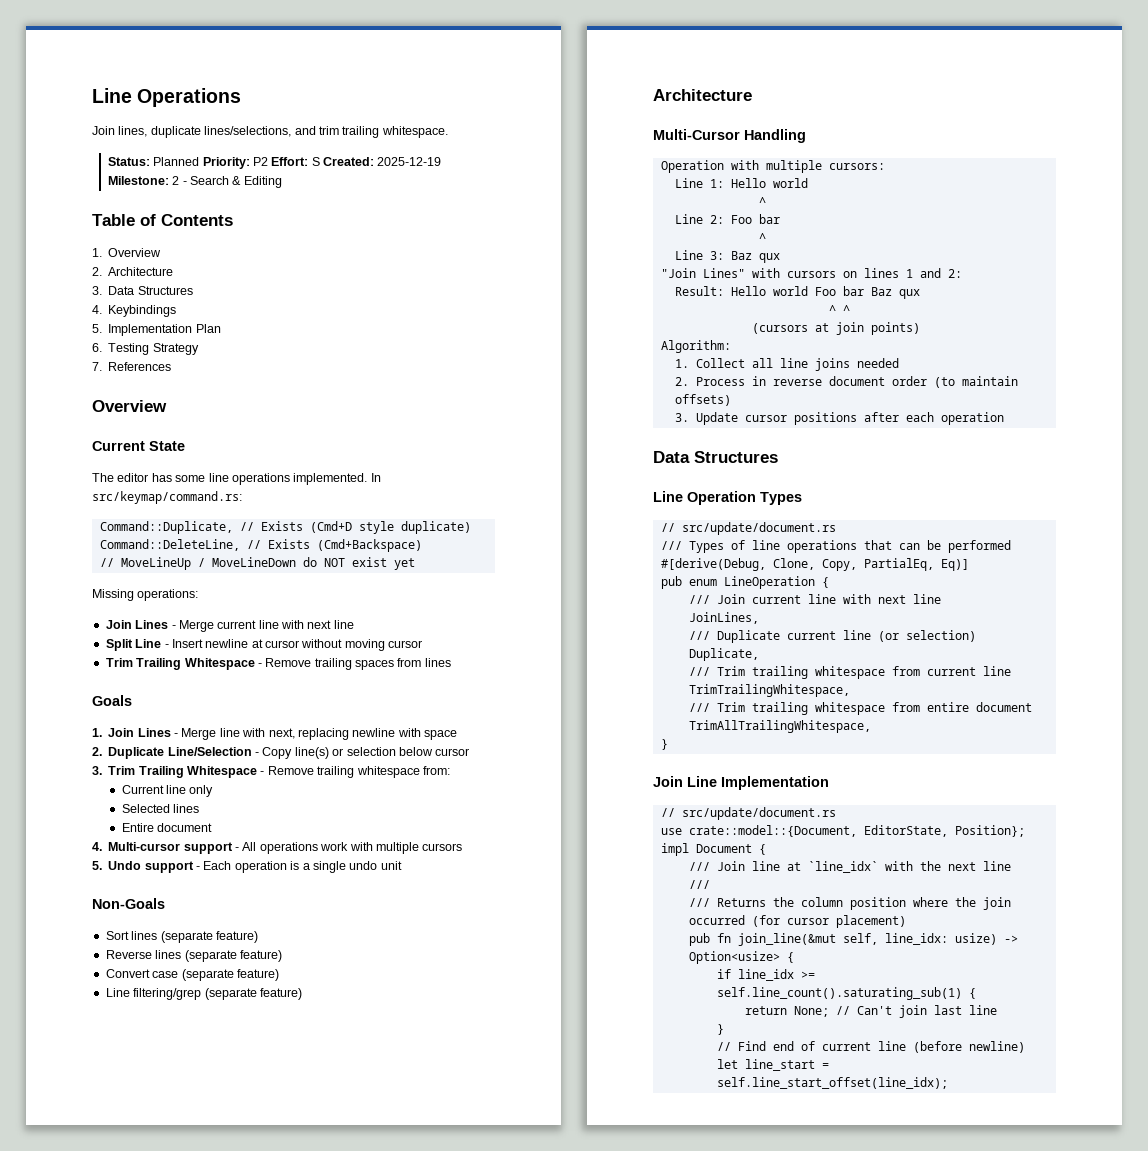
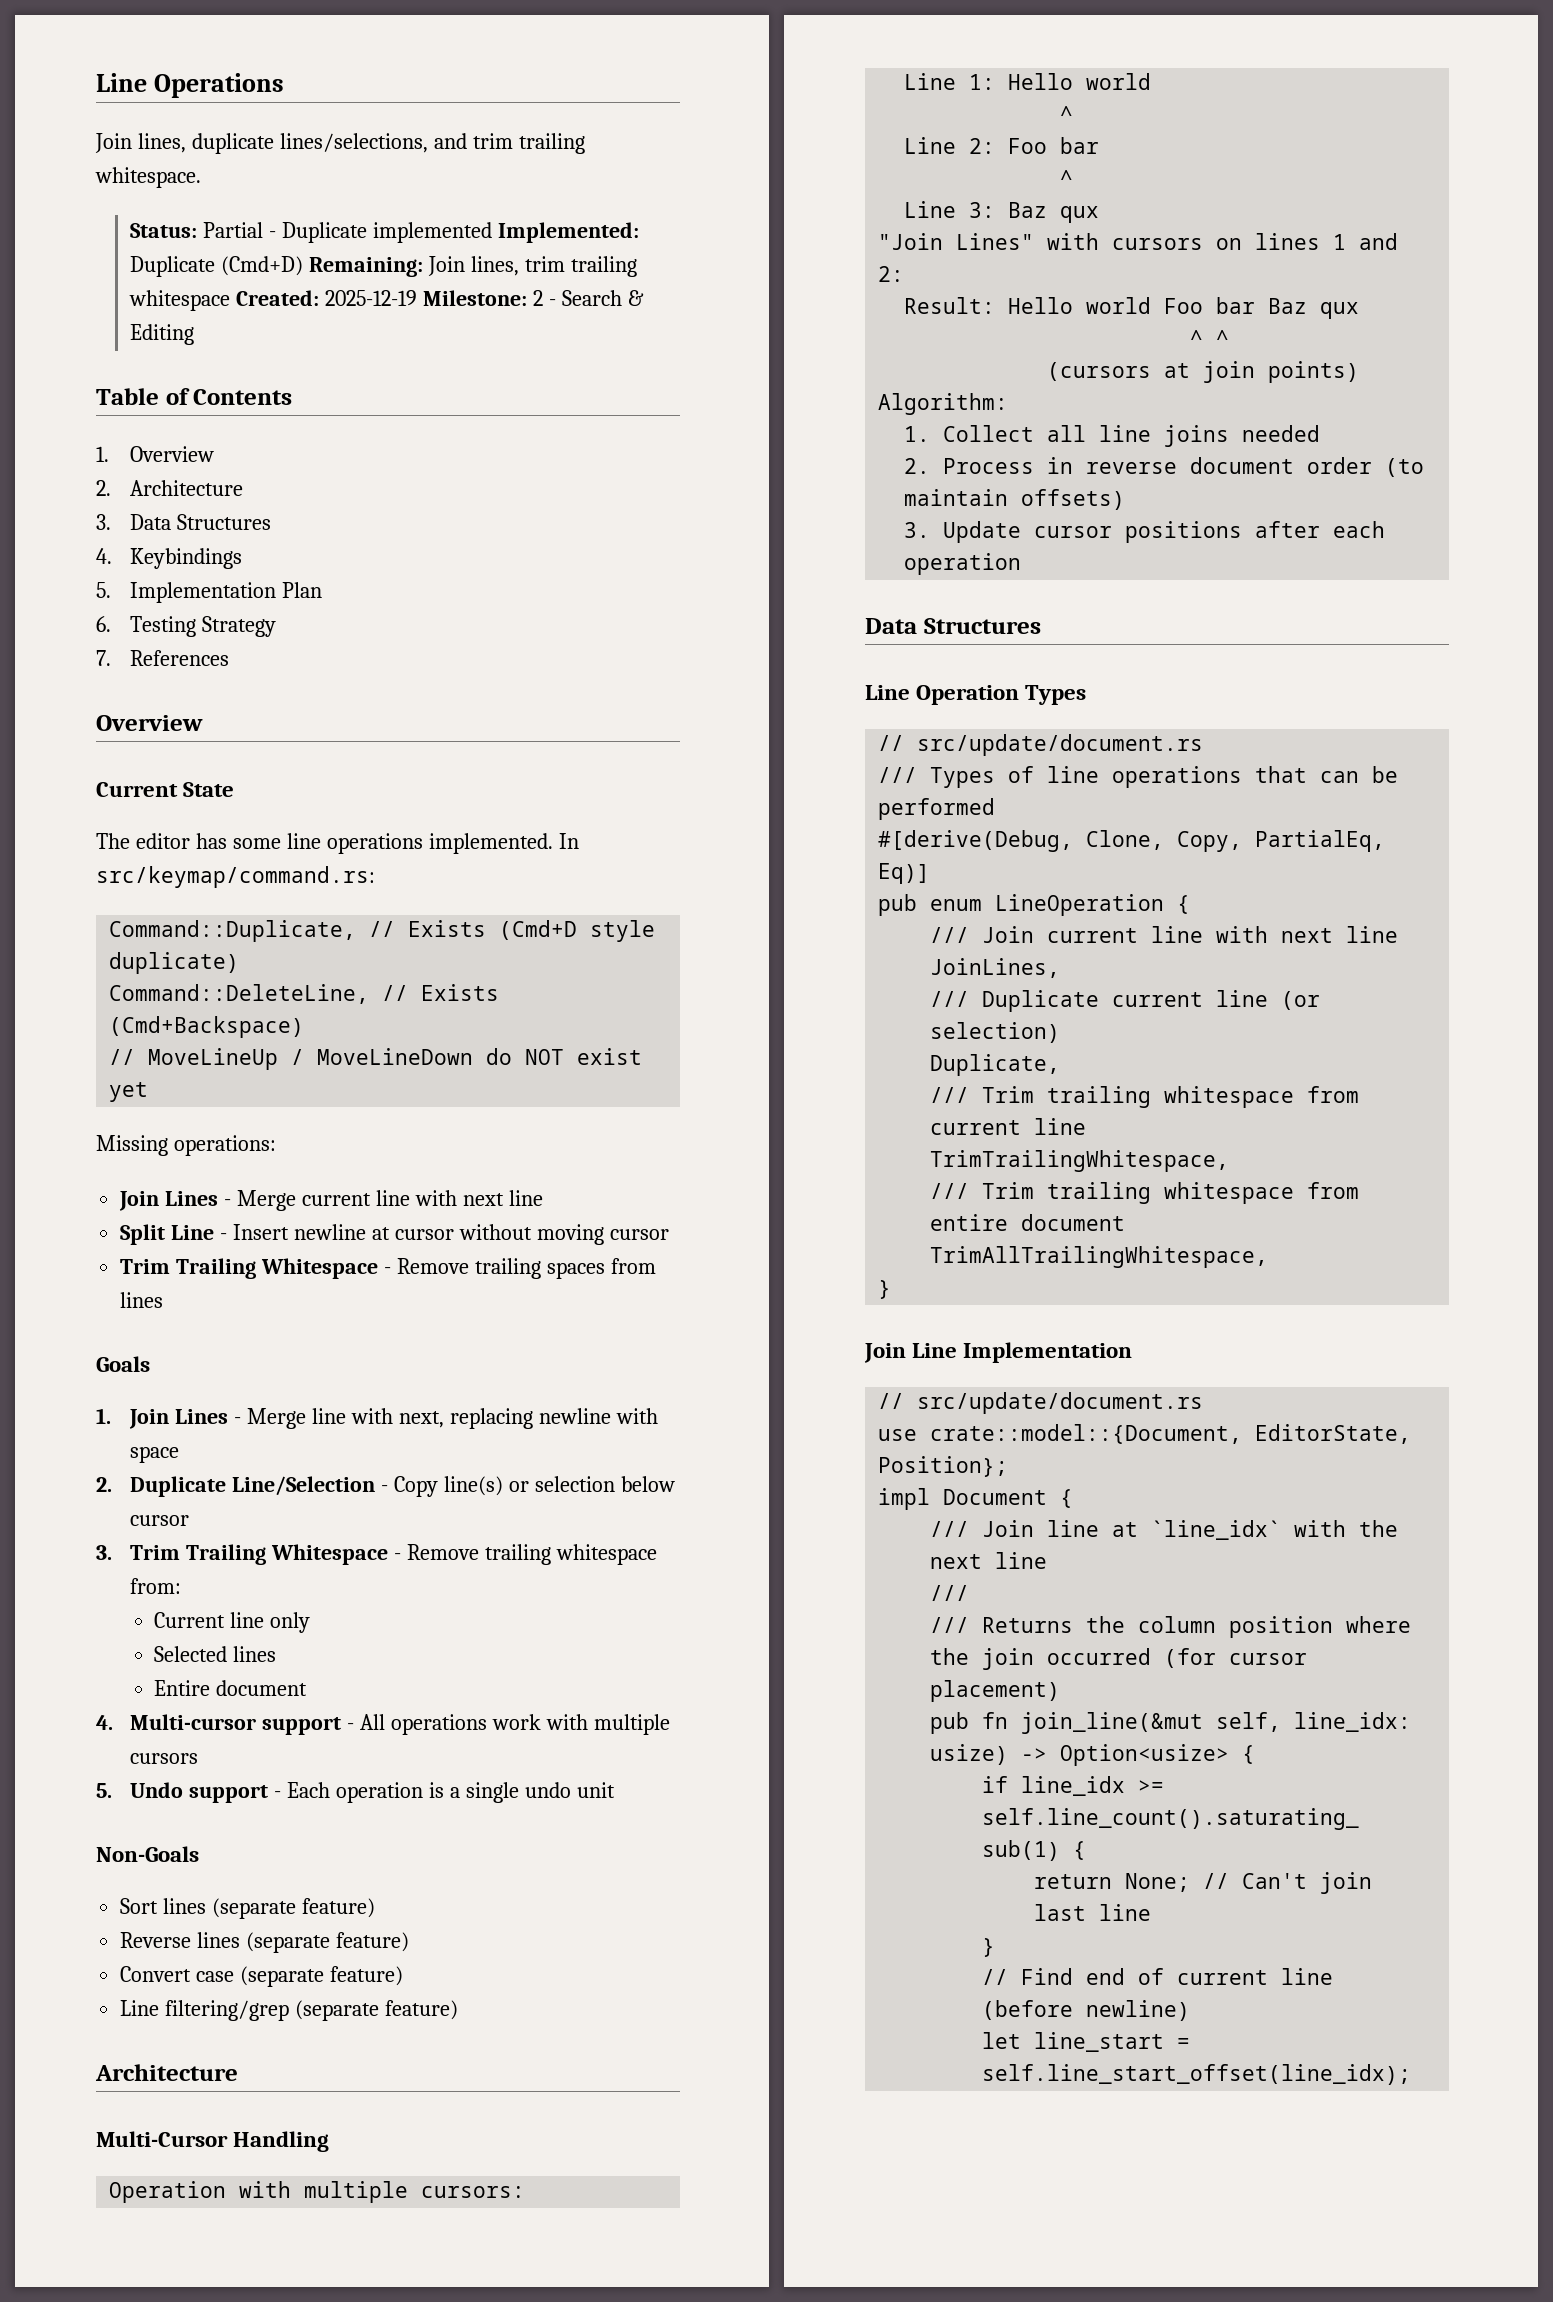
- Status: Planned Priority: P2 Effort: S Created: 2025-12-19 Milestone: 2 - Search & Editing
+ Status: Partial - Duplicate implemented Implemented: Duplicate (Cmd+D) Remaining: Join lines, trim trailing whitespace Created: 2025-12-19 Milestone: 2 - Search & Editing

